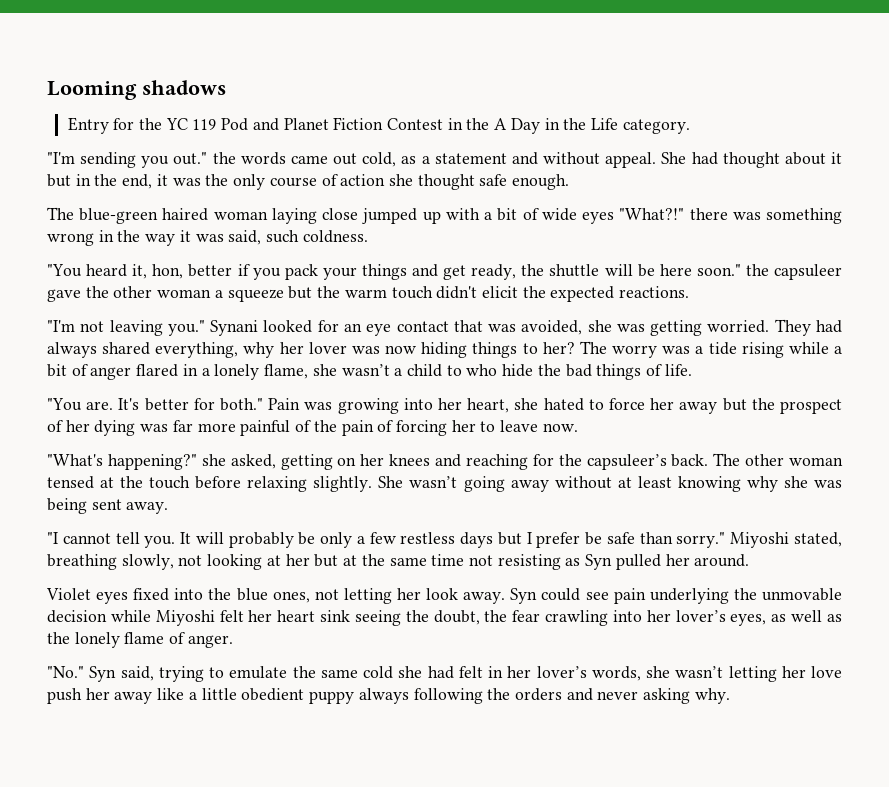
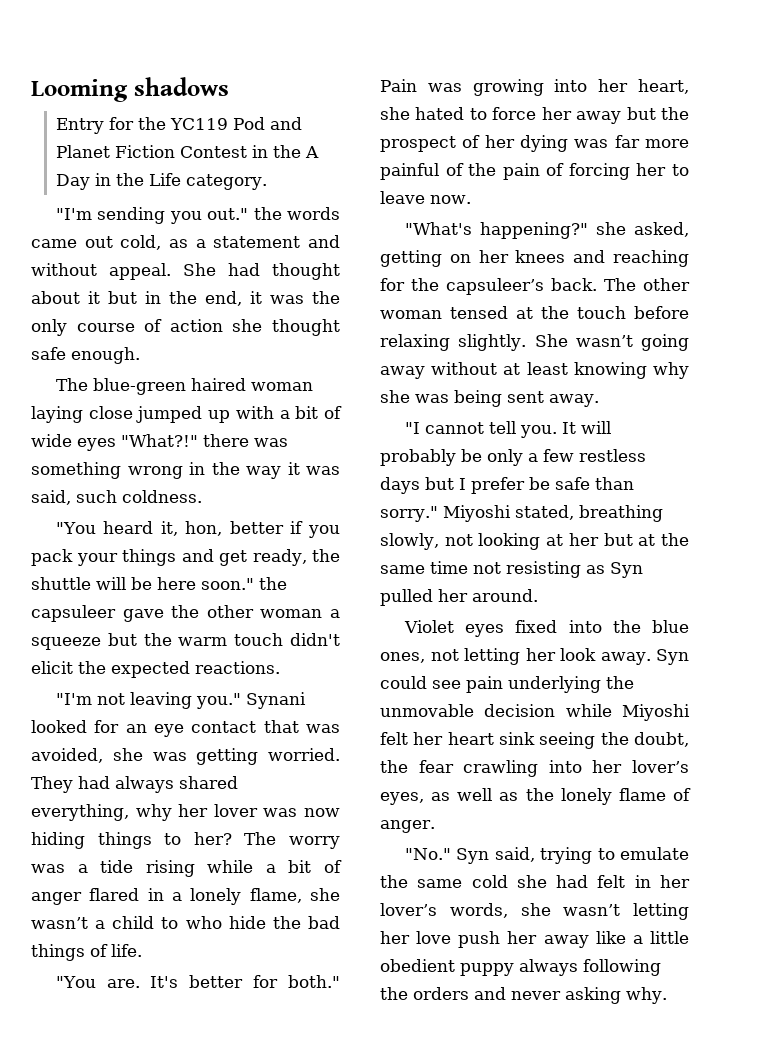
- Entry for the YC 119 Pod and Planet Fiction Contest in the A Day in the Life category.
+ Entry for the YC119 Pod and Planet Fiction Contest in the A Day in the Life category.

